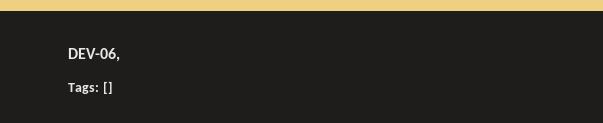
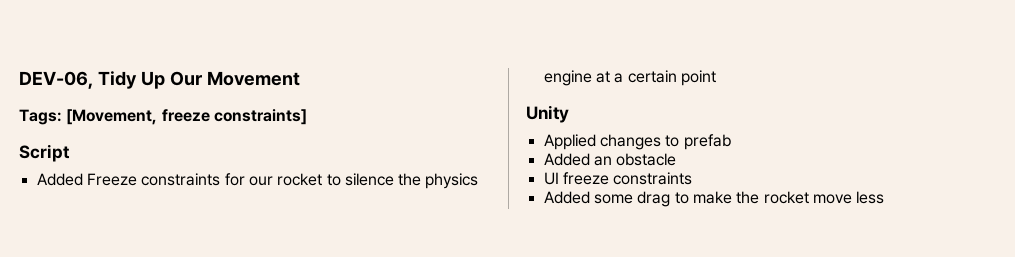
- DEV-06,
- Tags: []
+ DEV-06, Tidy Up Our Movement
+ Tags: [Movement, freeze constraints]
+ Script
+ Added Freeze constraints for our rocket to silence the physics engine at a certain point
+ Unity
+ Applied changes to prefab
+ Added an obstacle
+ UI freeze constraints
+ Added some drag to make the rocket move less

